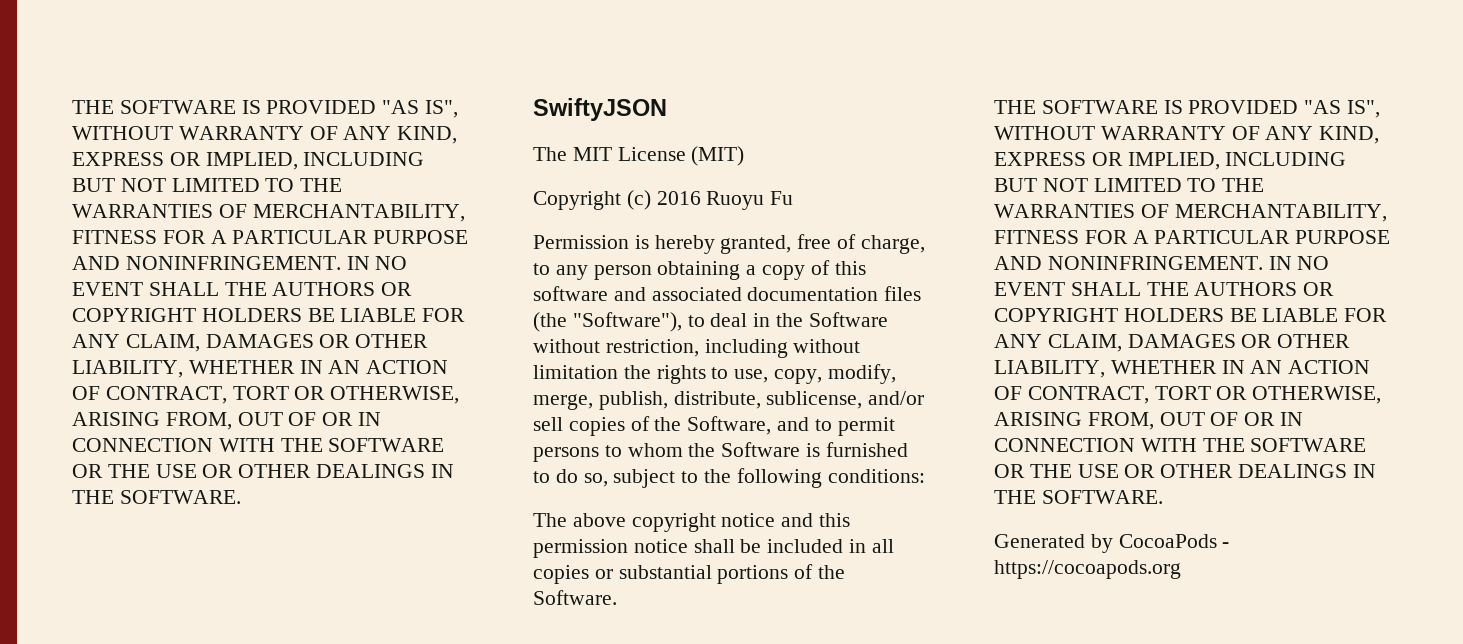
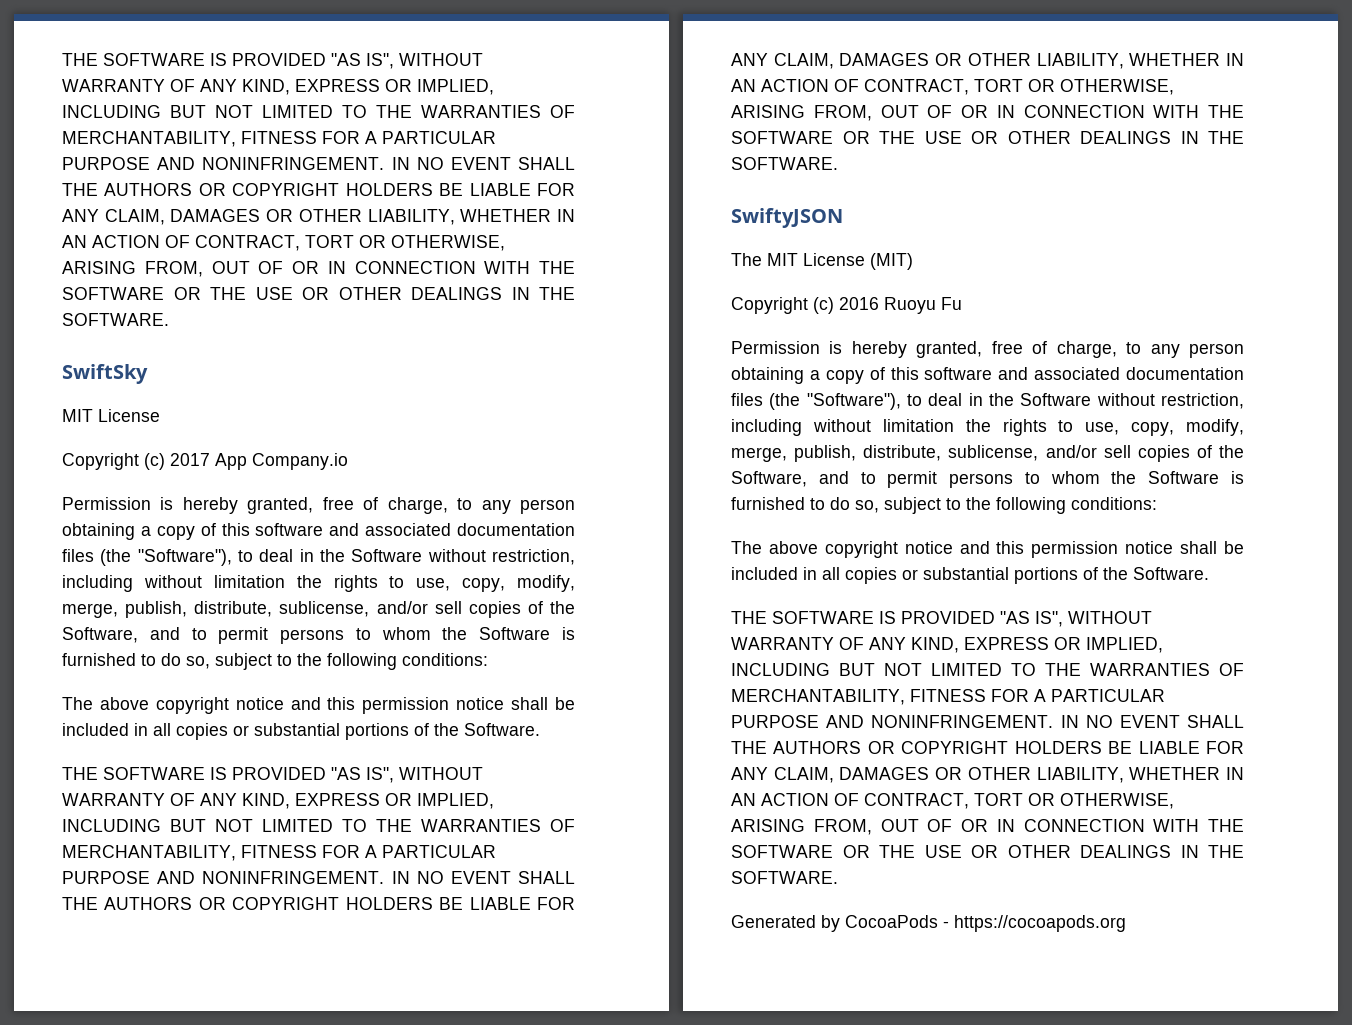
+ SwiftSky
+ MIT License
+ Copyright (c) 2017 App Company.io
+ Permission is hereby granted, free of charge, to any person obtaining a copy of this software and associated documentation files (the "Software"), to deal in the Software without restriction, including without limitation the rights to use, copy, modify, merge, publish, distribute, sublicense, and/or sell copies of the Software, and to permit persons to whom the Software is furnished to do so, subject to the following conditions:
+ The above copyright notice and this permission notice shall be included in all copies or substantial portions of the Software.
+ THE SOFTWARE IS PROVIDED "AS IS", WITHOUT WARRANTY OF ANY KIND, EXPRESS OR IMPLIED, INCLUDING BUT NOT LIMITED TO THE WARRANTIES OF MERCHANTABILITY, FITNESS FOR A PARTICULAR PURPOSE AND NONINFRINGEMENT. IN NO EVENT SHALL THE AUTHORS OR COPYRIGHT HOLDERS BE LIABLE FOR ANY CLAIM, DAMAGES OR OTHER LIABILITY, WHETHER IN AN ACTION OF CONTRACT, TORT OR OTHERWISE, ARISING FROM, OUT OF OR IN CONNECTION WITH THE SOFTWARE OR THE USE OR OTHER DEALINGS IN THE SOFTWARE.

